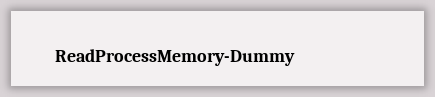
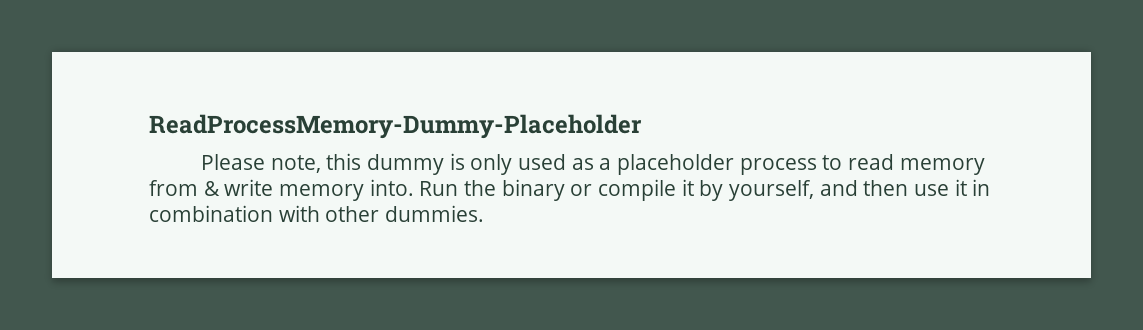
- ReadProcessMemory-Dummy
+ ReadProcessMemory-Dummy-Placeholder
+ Please note, this dummy is only used as a placeholder process to read memory from & write memory into. Run the binary or compile it by yourself, and then use it in combination with other dummies.

